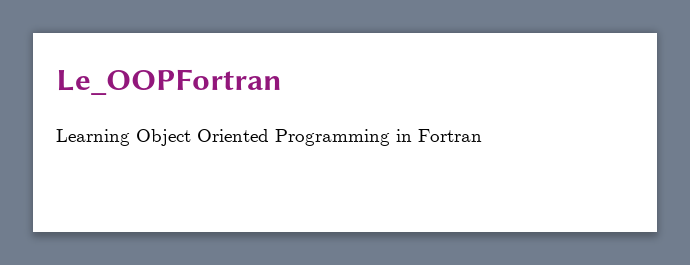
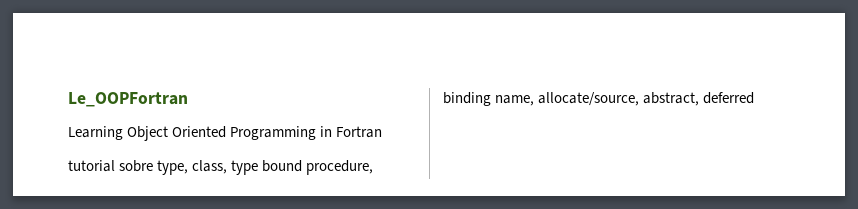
+ tutorial sobre type, class, type bound procedure, binding name, allocate/source, abstract, deferred

